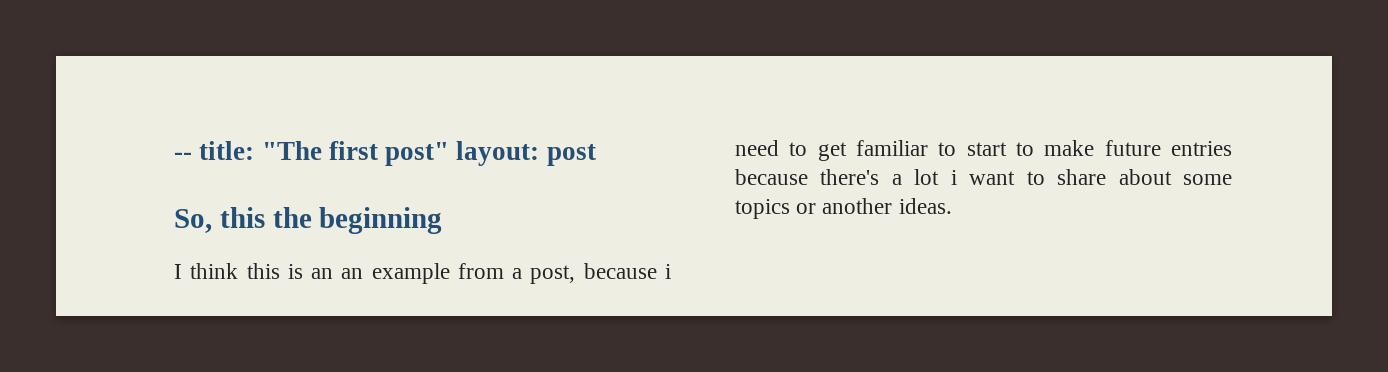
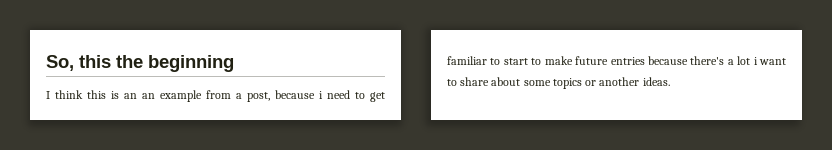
- -- title: "The first post" layout: post

